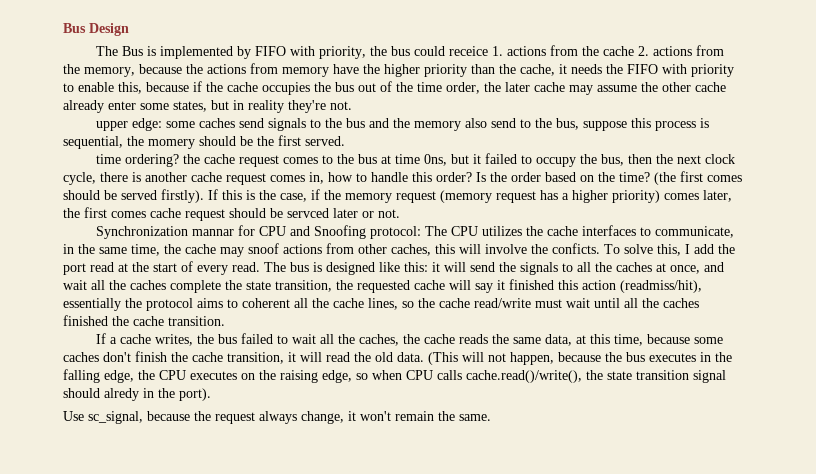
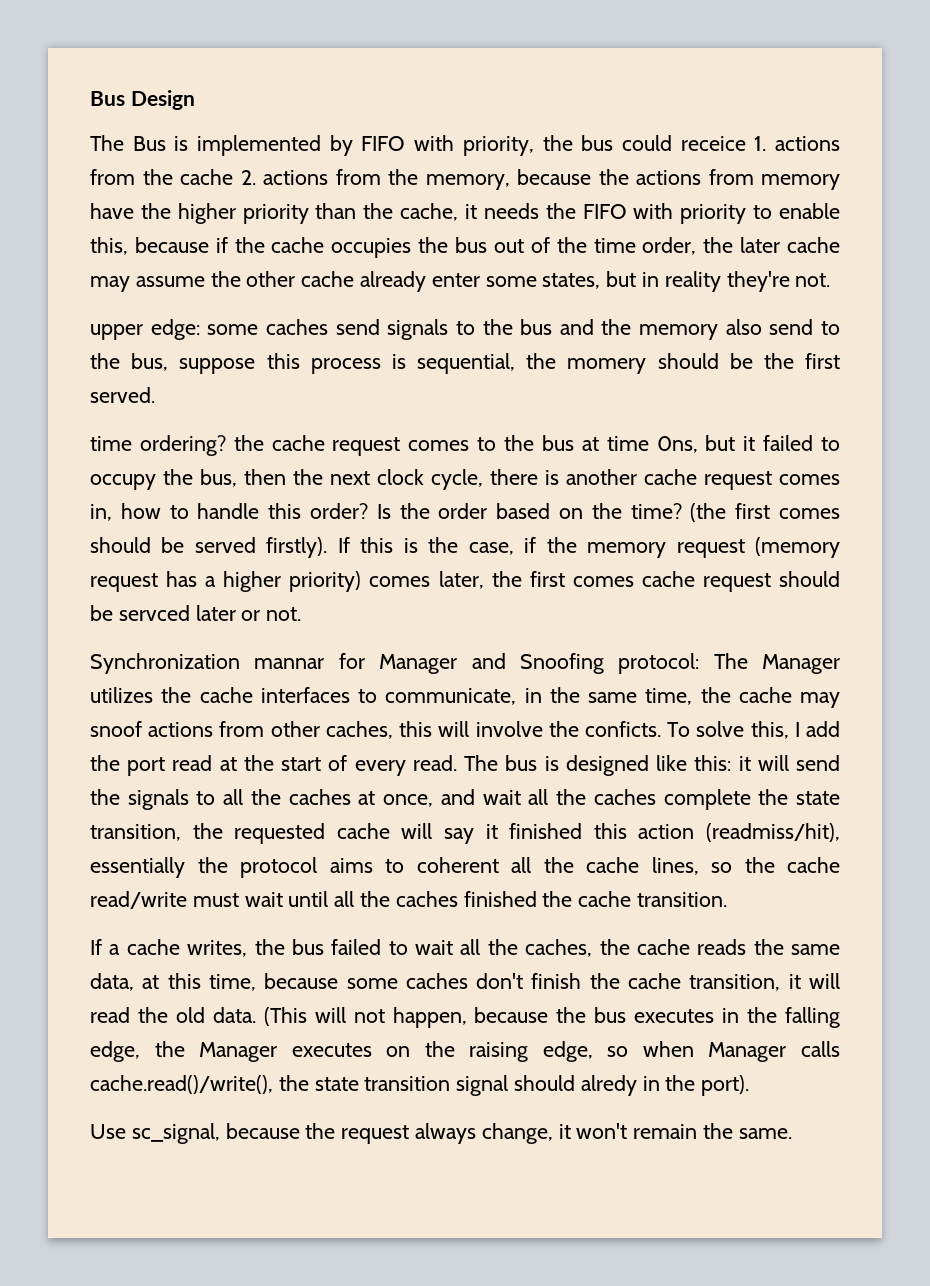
- Synchronization mannar for CPU and Snoofing protocol: The CPU utilizes the cache interfaces to communicate, in the same time, the cache may snoof actions from other caches, this will involve the conficts.
+ Synchronization mannar for Manager and Snoofing protocol: The Manager utilizes the cache interfaces to communicate, in the same time, the cache may snoof actions from other caches, this will involve the conficts.
- (This will not happen, because the bus executes in the falling edge, the CPU executes on the raising edge, so when CPU calls cache.read()/write(), the state transition signal should alredy in the port).
+ (This will not happen, because the bus executes in the falling edge, the Manager executes on the raising edge, so when Manager calls cache.read()/write(), the state transition signal should alredy in the port).

